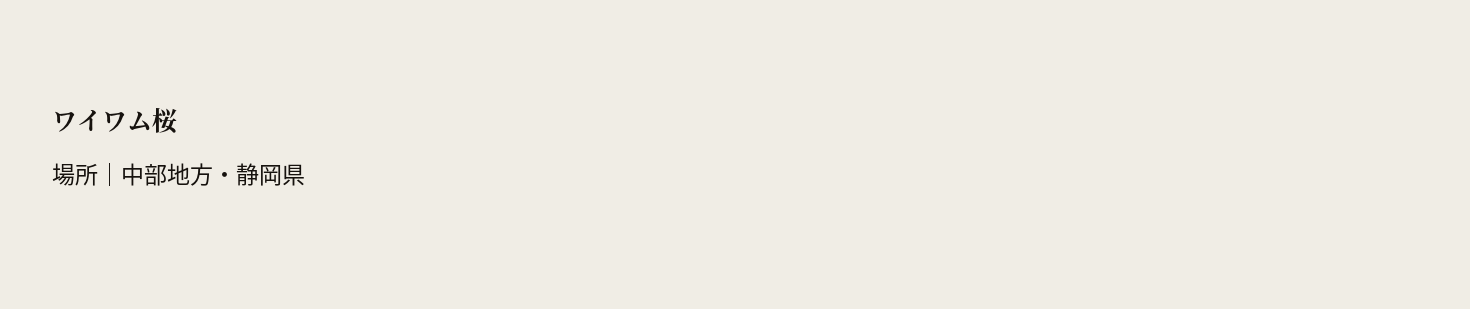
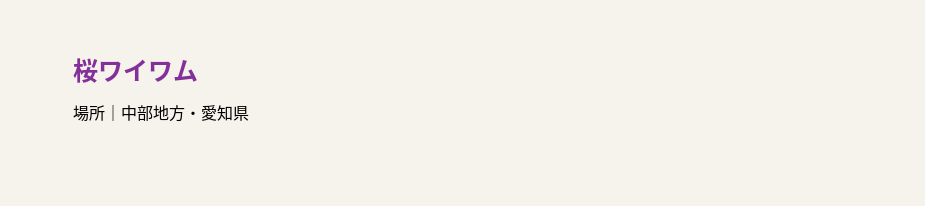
- ワイワム桜
+ 桜ワイワム
- 場所｜中部地方・静岡県
+ 場所｜中部地方・愛知県

